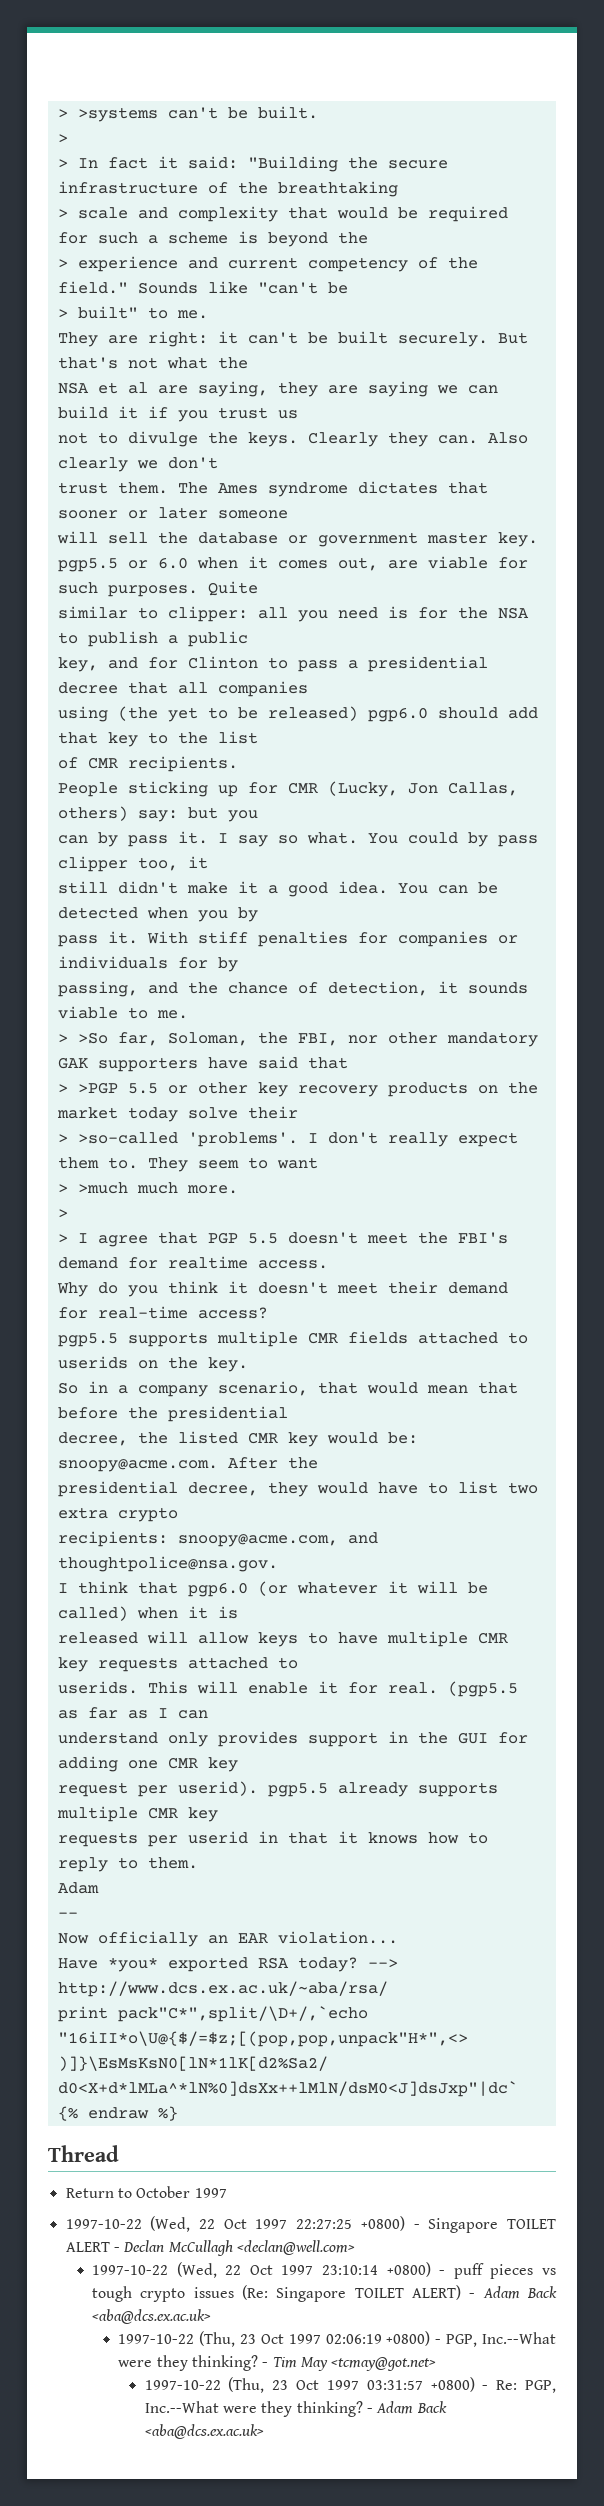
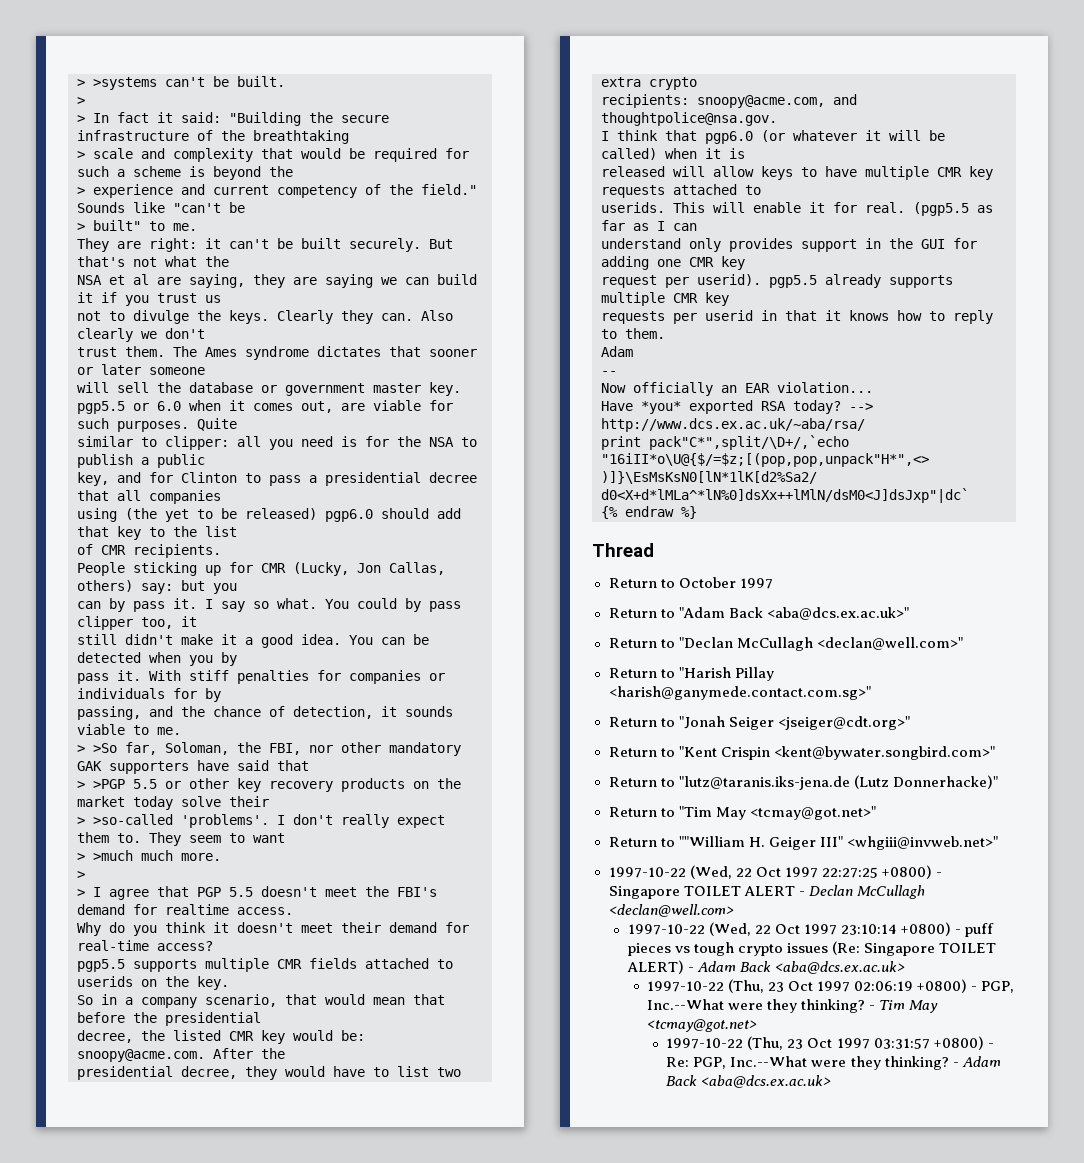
+ Return to "Adam Back <aba@dcs.ex.ac.uk>"
+ Return to "Declan McCullagh <declan@well.com>"
+ Return to "Harish Pillay <harish@ganymede.contact.com.sg>"
+ Return to "Jonah Seiger <jseiger@cdt.org>"
+ Return to "Kent Crispin <kent@bywater.songbird.com>"
+ Return to "lutz@taranis.iks-jena.de (Lutz Donnerhacke)"
+ Return to "Tim May <tcmay@got.net>"
+ Return to ""William H. Geiger III" <whgiii@invweb.net>"

